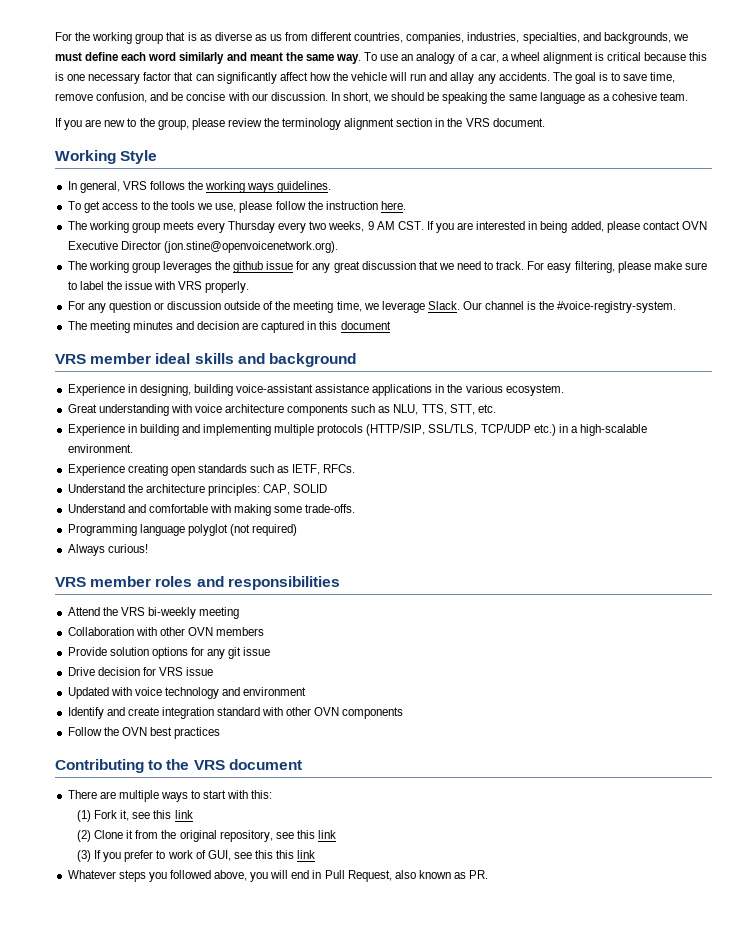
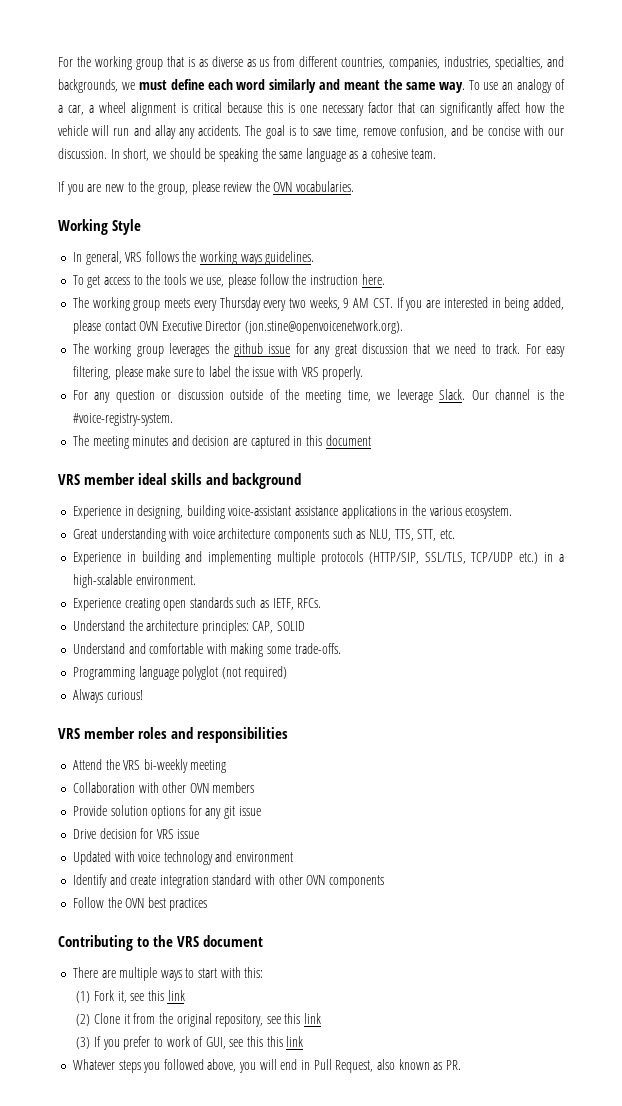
- If you are new to the group, please review the terminology alignment section in the VRS document.
+ If you are new to the group, please review the OVN vocabularies.

